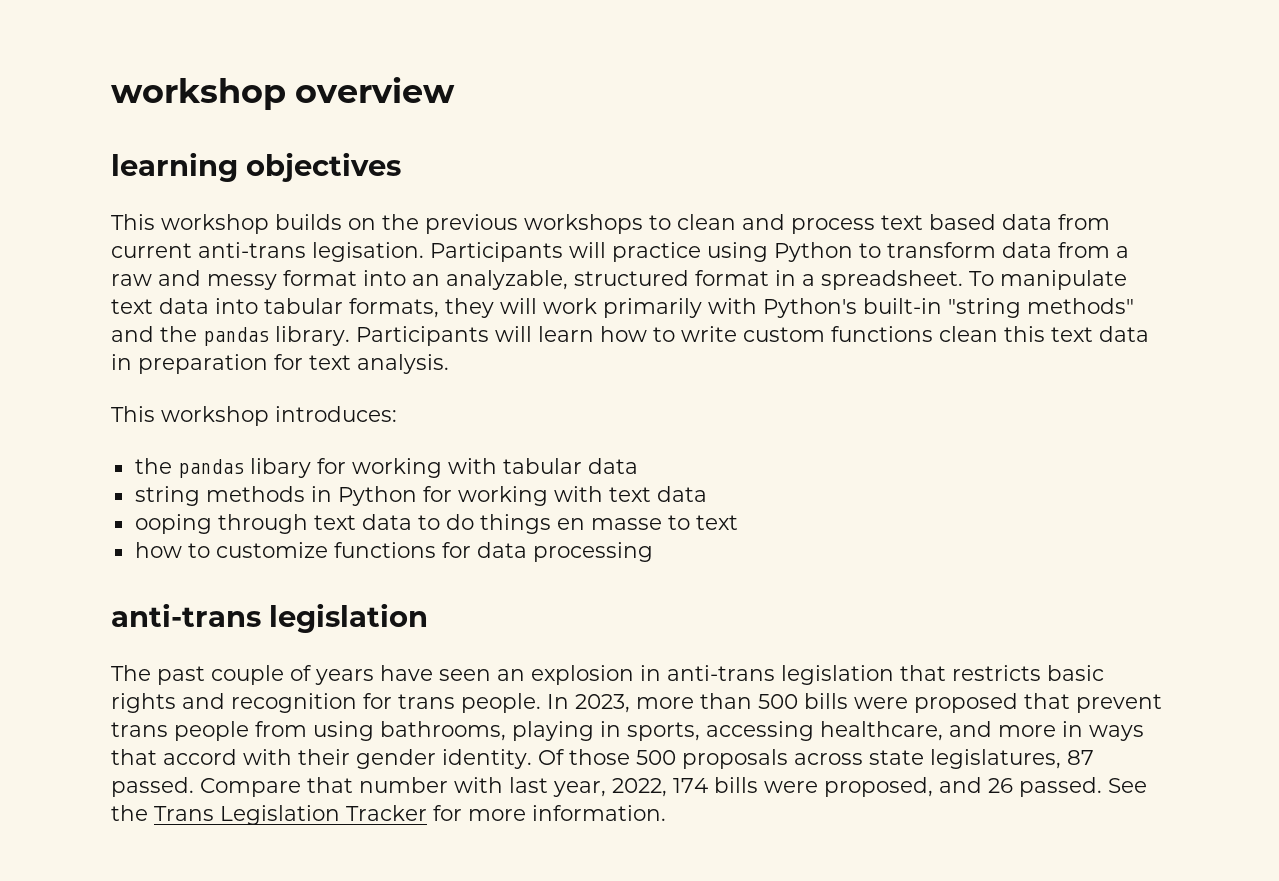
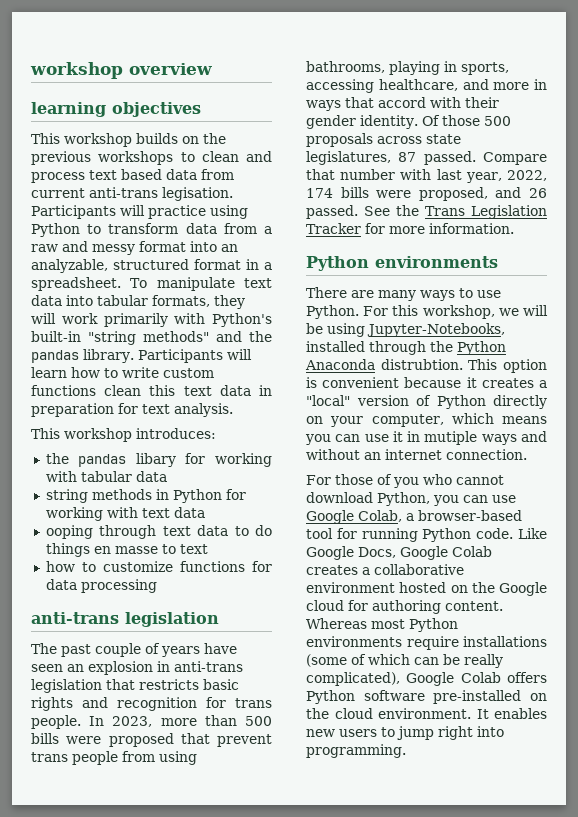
  See the Trans Legislation Tracker for more information.
+ Python environments
+ There are many ways to use Python. For this workshop, we will be using Jupyter-Notebooks, installed through the Python Anaconda distrubtion. This option is convenient because it creates a "local" version of Python directly on your computer, which means you can use it in mutiple ways and without an internet connection.
+ For those of you who cannot download Python, you can use Google Colab, a browser-based tool for running Python code. Like Google Docs, Google Colab creates a collaborative environment hosted on the Google cloud for authoring content. Whereas most Python environments require installations (some of which can be really complicated), Google Colab offers Python software pre-installed on the cloud environment. It enables new users to jump right into programming.

